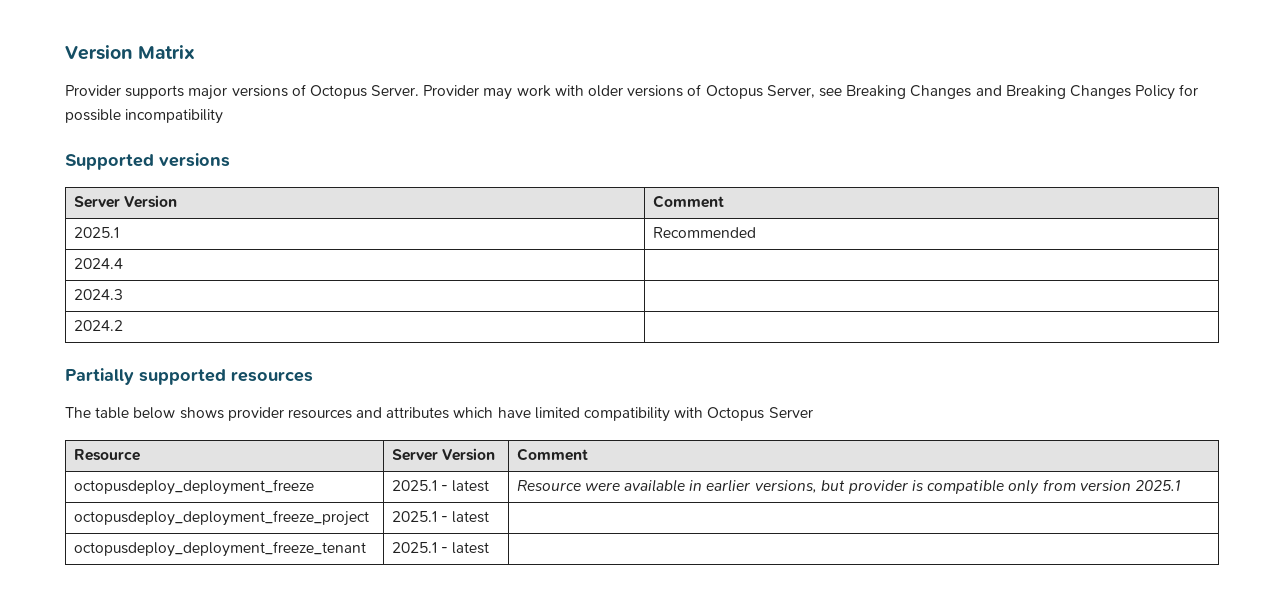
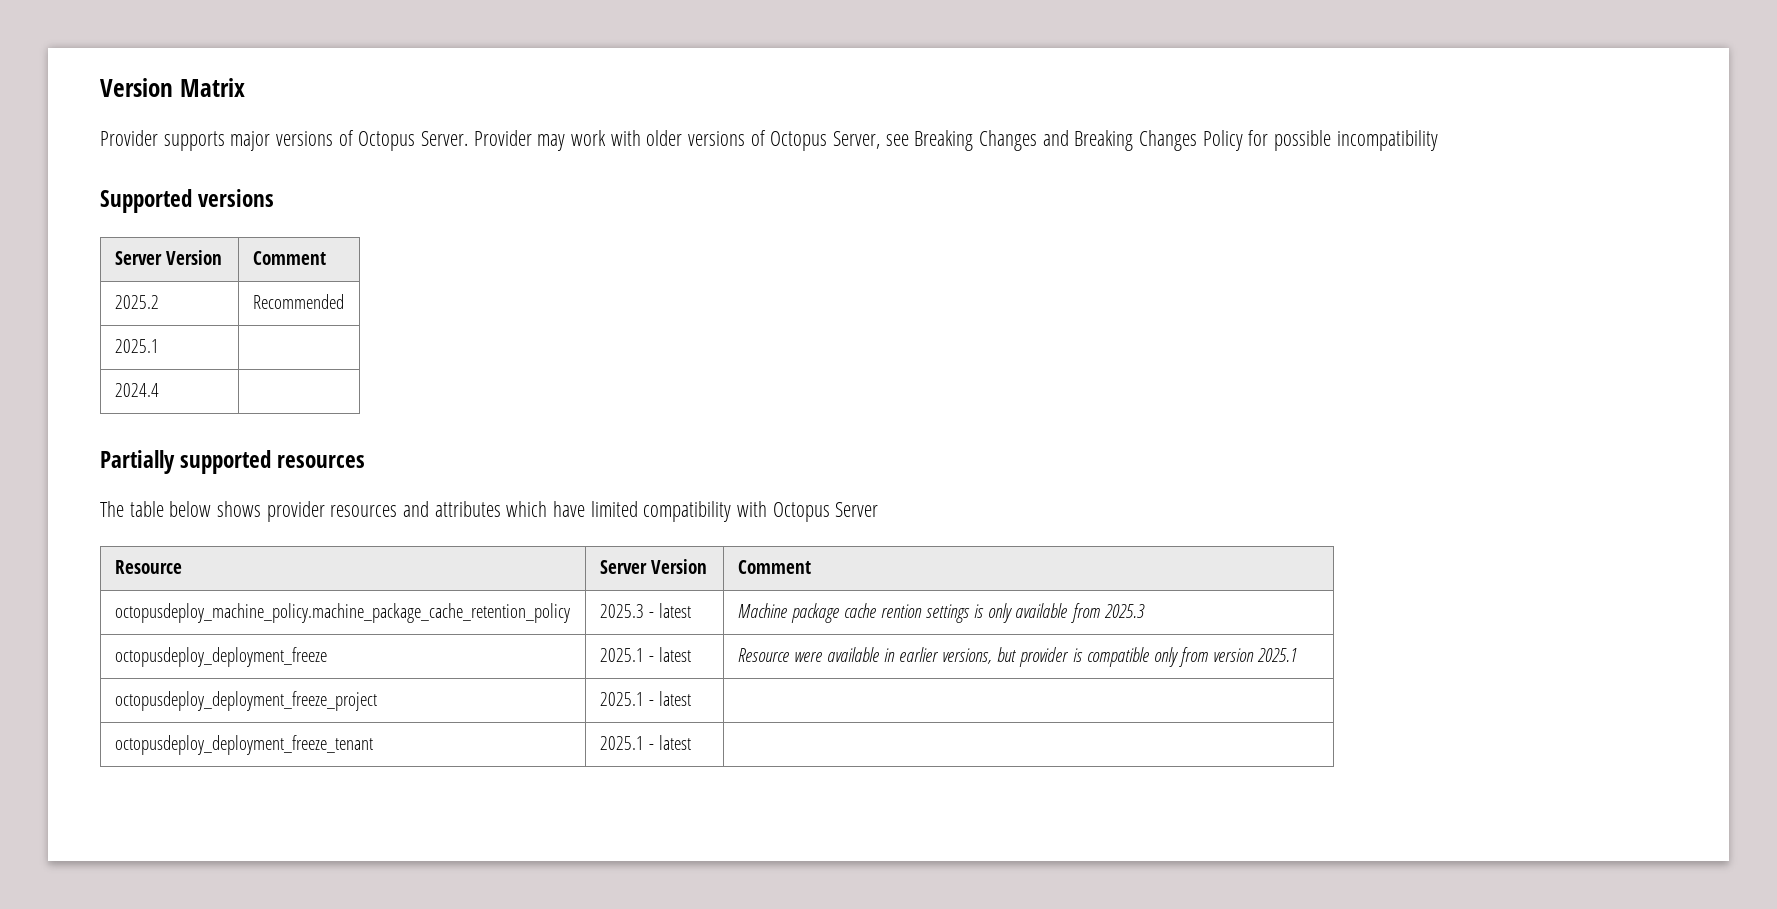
- 2025.1 | Recommended
+ 2025.2 | Recommended
+ 2025.1 |
  2024.4 |
- 2024.3 |
- 2024.2 |
+ octopusdeploy_machine_policy.machine_package_cache_retention_policy | 2025.3 - latest | Machine package cache rention settings is only available from 2025.3

